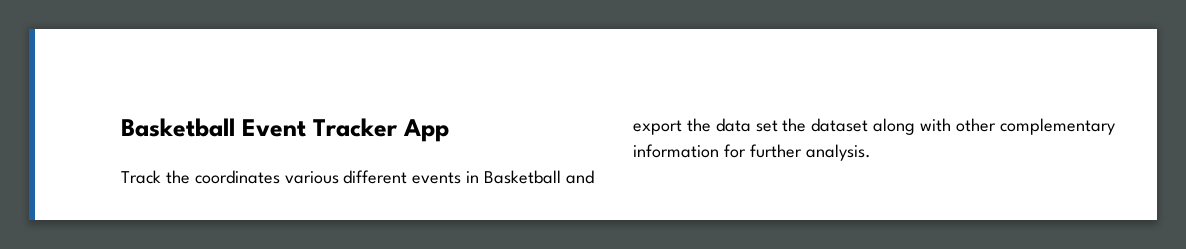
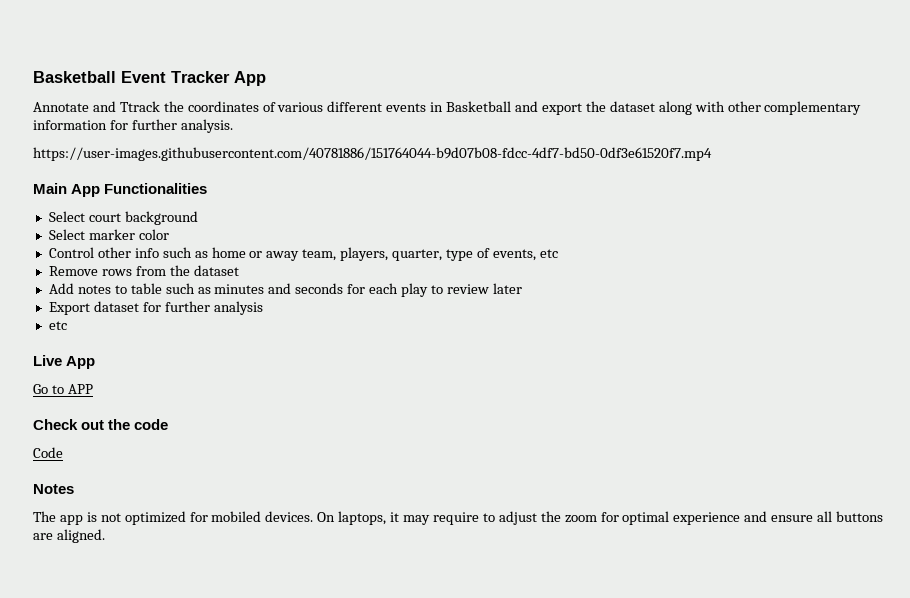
- Track the coordinates various different events in Basketball and export the data set the dataset along with other complementary information for further analysis.
+ Annotate and Ttrack the coordinates of various different events in Basketball and export the dataset along with other complementary information for further analysis.
+ https://user-images.githubusercontent.com/40781886/151764044-b9d07b08-fdcc-4df7-bd50-0df3e61520f7.mp4
+ Main App Functionalities
+ Select court background
+ Select marker color
+ Control other info such as home or away team, players, quarter, type of events, etc
+ Remove rows from the dataset
+ Add notes to table such as minutes and seconds for each play to review later
+ Export dataset for further analysis
+ etc
+ Live App
+ Go to APP
+ Check out the code
+ Code
+ Notes
+ The app is not optimized for mobiled devices. On laptops, it may require to adjust the zoom for optimal experience and ensure all buttons are aligned.

